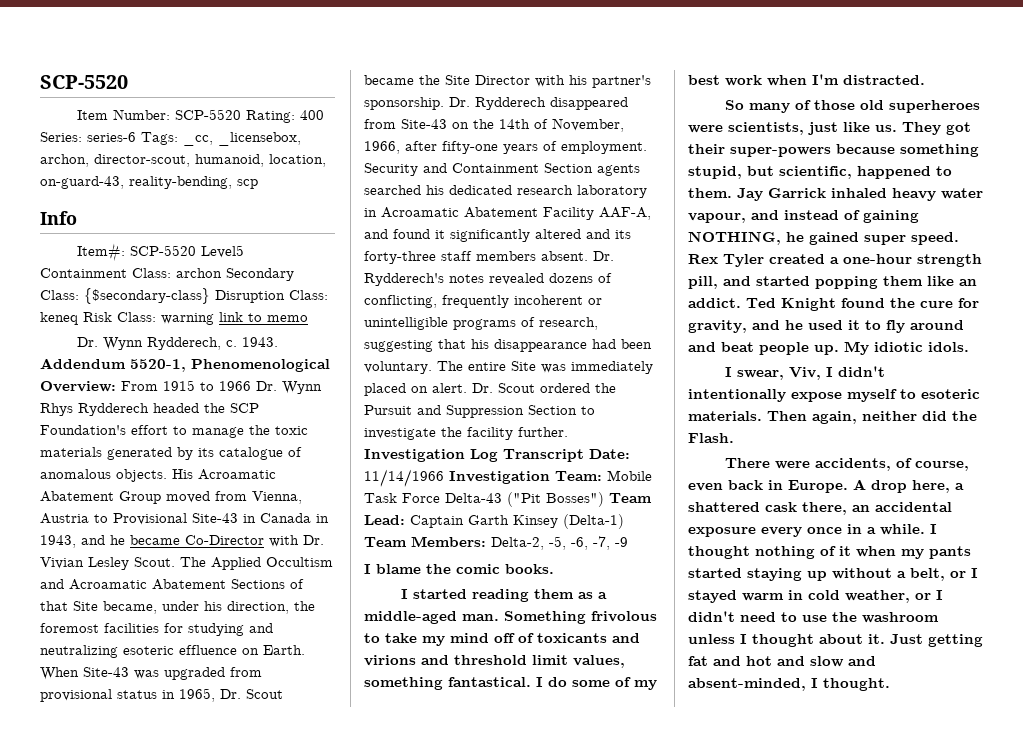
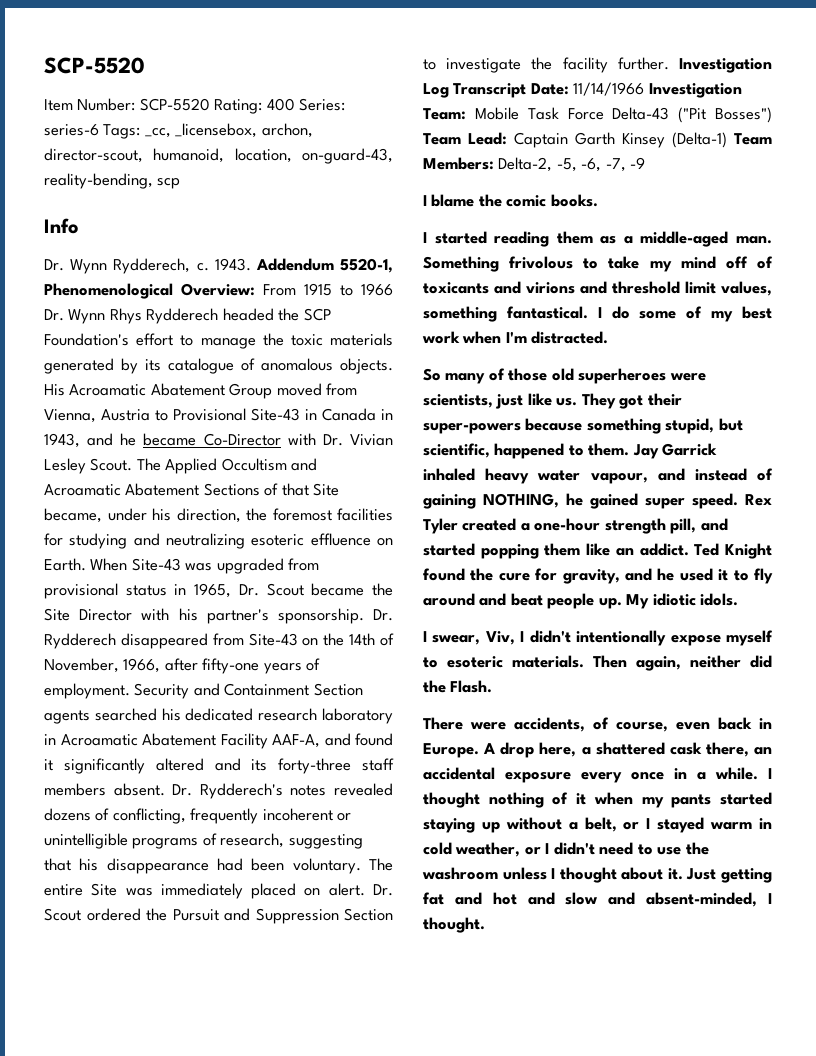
- Item#: SCP-5520 Level5 Containment Class: archon Secondary Class: {$secondary-class} Disruption Class: keneq Risk Class: warning link to memo

